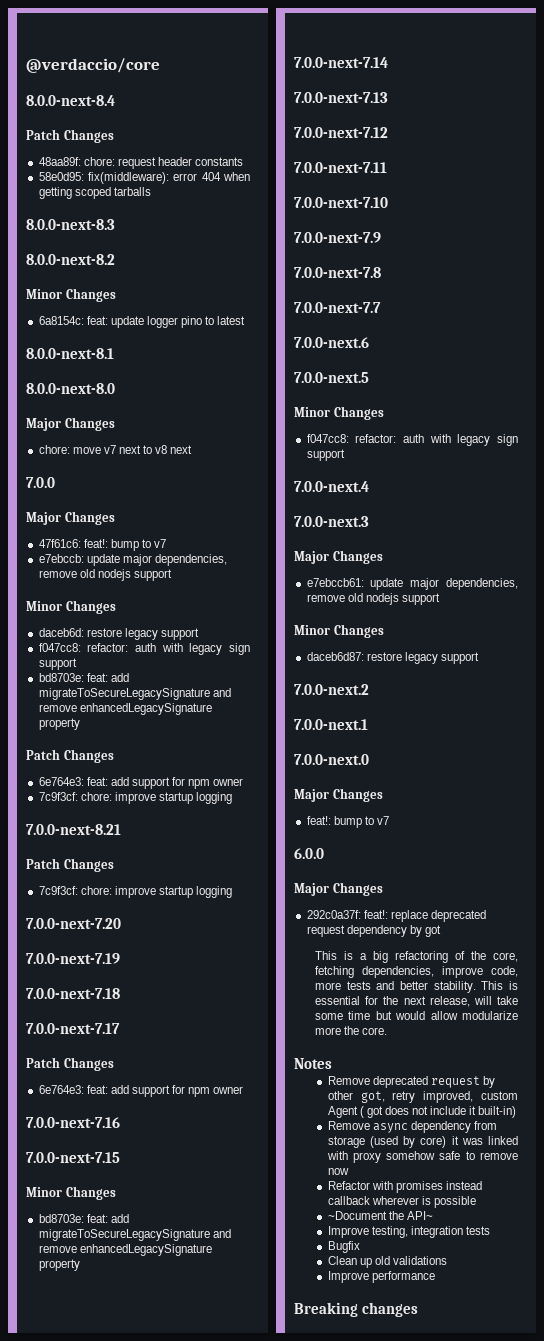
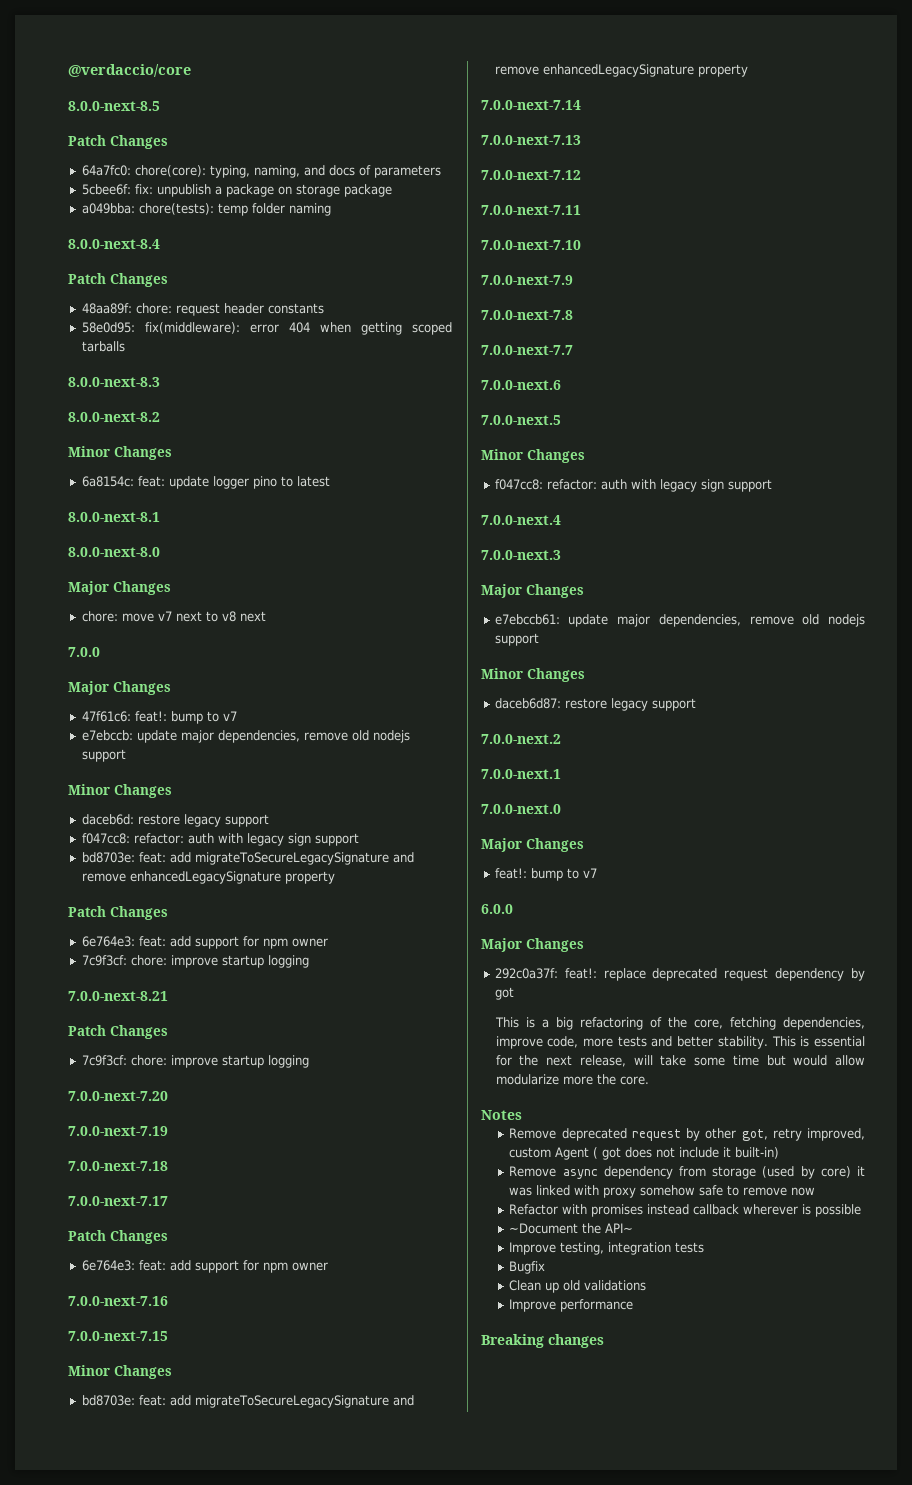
+ 8.0.0-next-8.5
+ Patch Changes
+ 64a7fc0: chore(core): typing, naming, and docs of parameters
+ 5cbee6f: fix: unpublish a package on storage package
+ a049bba: chore(tests): temp folder naming

